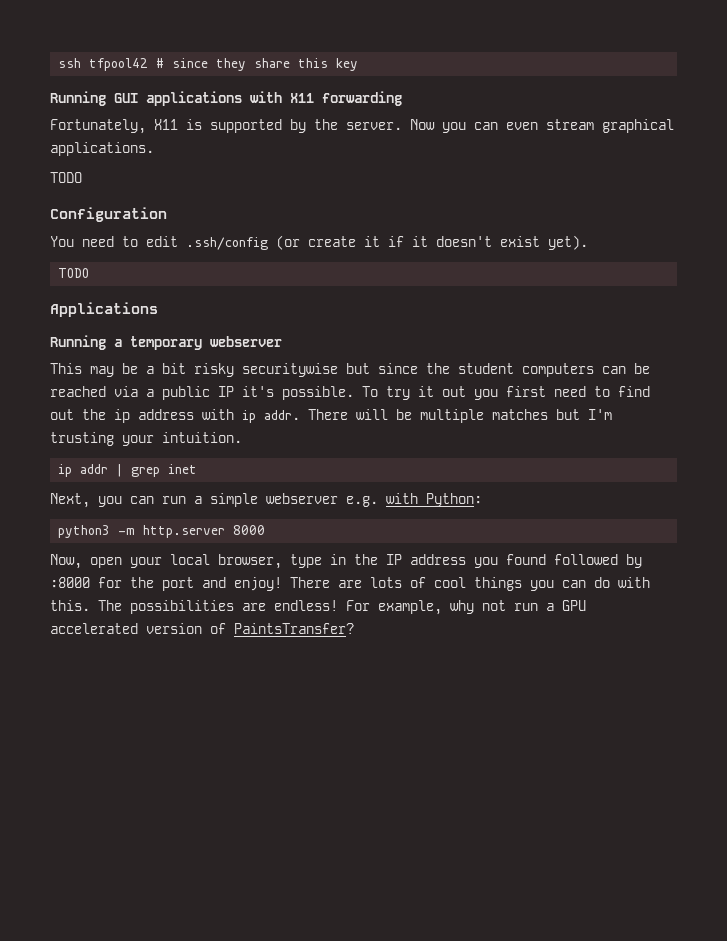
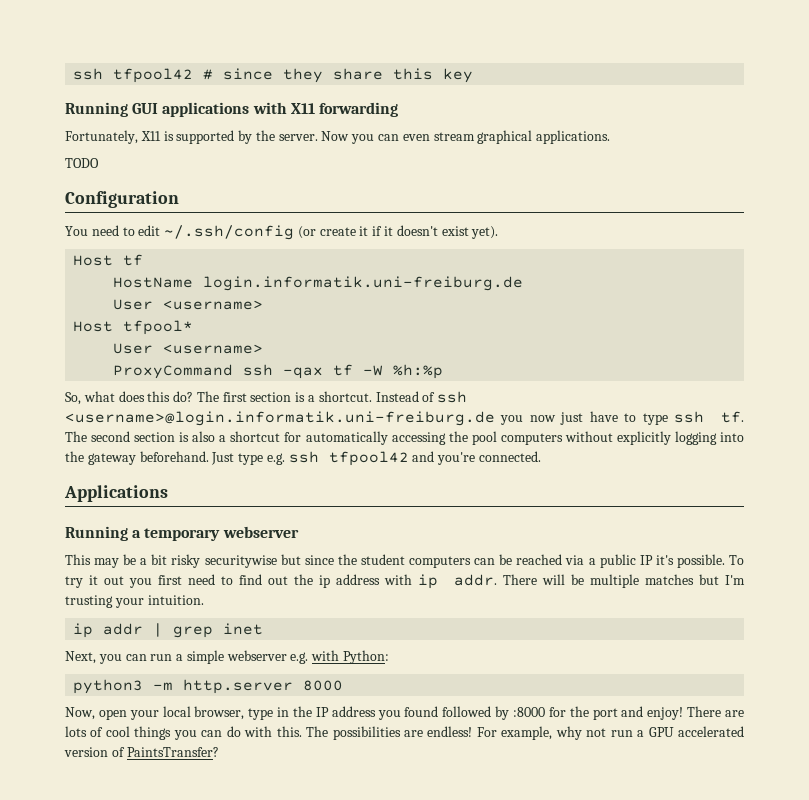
- You need to edit .ssh/config (or create it if it doesn't exist yet).
- TODO
+ You need to edit ~/.ssh/config (or create it if it doesn't exist yet).
+ Host tf
+ HostName login.informatik.uni-freiburg.de
+ User <username>
+ Host tfpool*
+ User <username>
+ ProxyCommand ssh -qax tf -W %h:%p
+ So, what does this do? The first section is a shortcut. Instead of ssh <username>@login.informatik.uni-freiburg.de you now just have to type ssh tf. The second section is also a shortcut for automatically accessing the pool computers without explicitly logging into the gateway beforehand. Just type e.g. ssh tfpool42 and you're connected.

